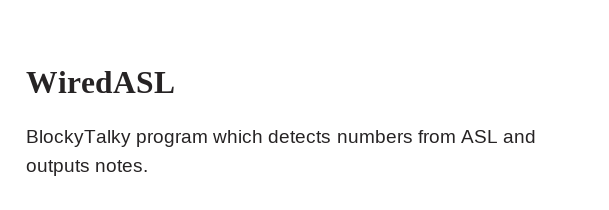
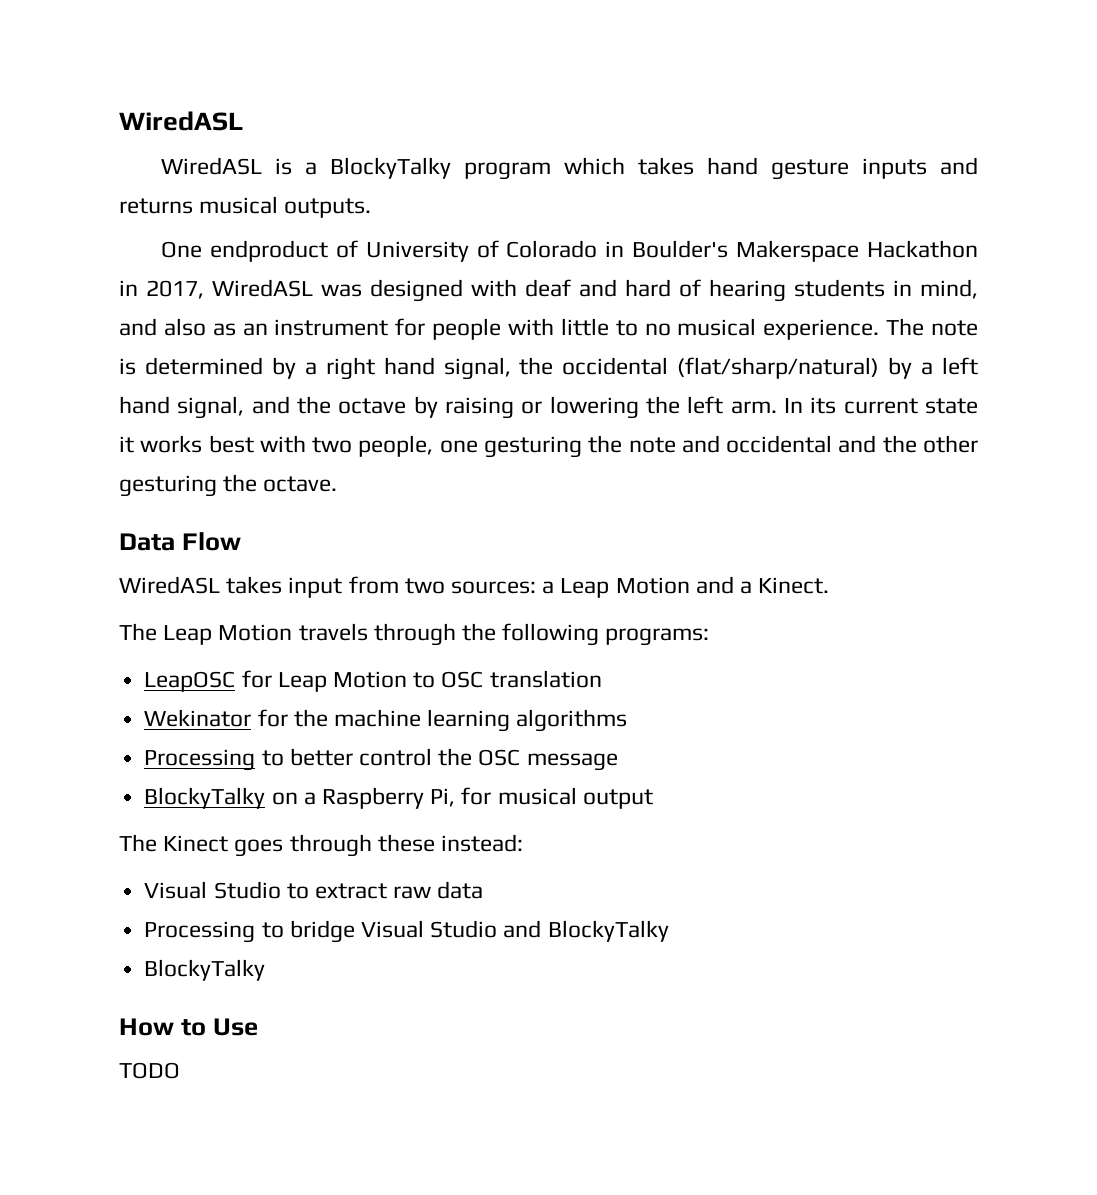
- BlockyTalky program which detects numbers from ASL and outputs notes.
+ WiredASL is a BlockyTalky program which takes hand gesture inputs and returns musical outputs.
+ One endproduct of University of Colorado in Boulder's Makerspace Hackathon in 2017, WiredASL was designed with deaf and hard of hearing students in mind, and also as an instrument for people with little to no musical experience. The note is determined by a right hand signal, the occidental (flat/sharp/natural) by a left hand signal, and the octave by raising or lowering the left arm. In its current state it works best with two people, one gesturing the note and occidental and the other gesturing the octave.
+ Data Flow
+ WiredASL takes input from two sources: a Leap Motion and a Kinect.
+ The Leap Motion travels through the following programs:
+ LeapOSC for Leap Motion to OSC translation
+ Wekinator for the machine learning algorithms
+ Processing to better control the OSC message
+ BlockyTalky on a Raspberry Pi, for musical output
+ The Kinect goes through these instead:
+ Visual Studio to extract raw data
+ Processing to bridge Visual Studio and BlockyTalky
+ BlockyTalky
+ How to Use
+ TODO

